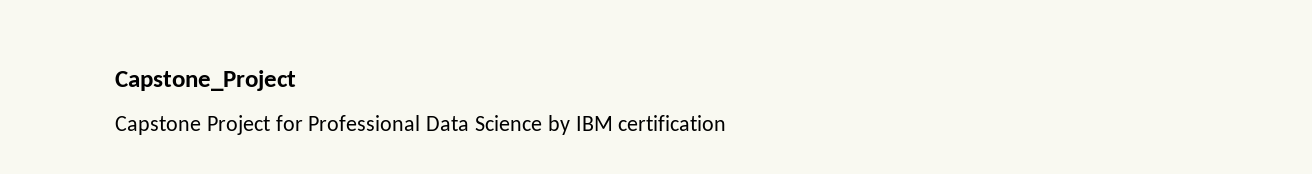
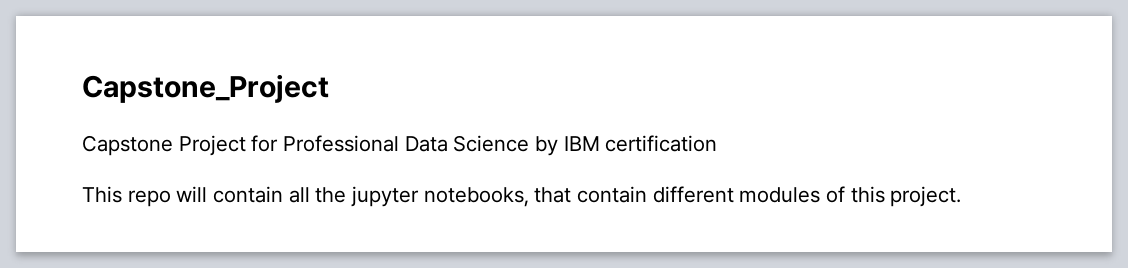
+ This repo will contain all the jupyter notebooks, that contain different modules of this project.

